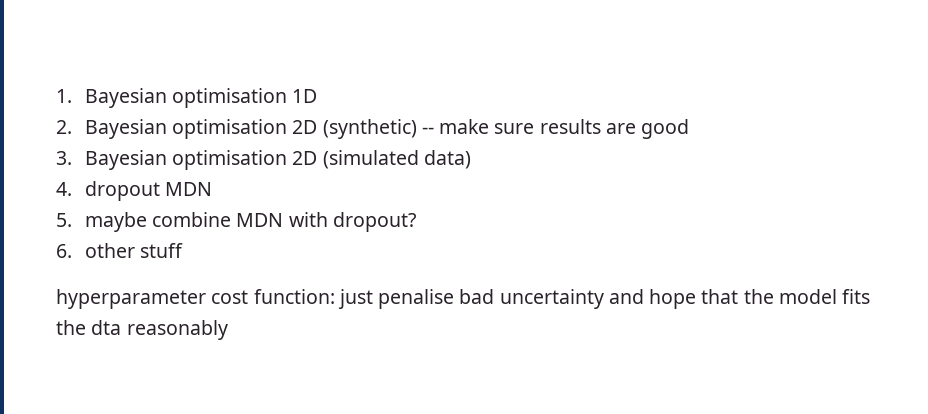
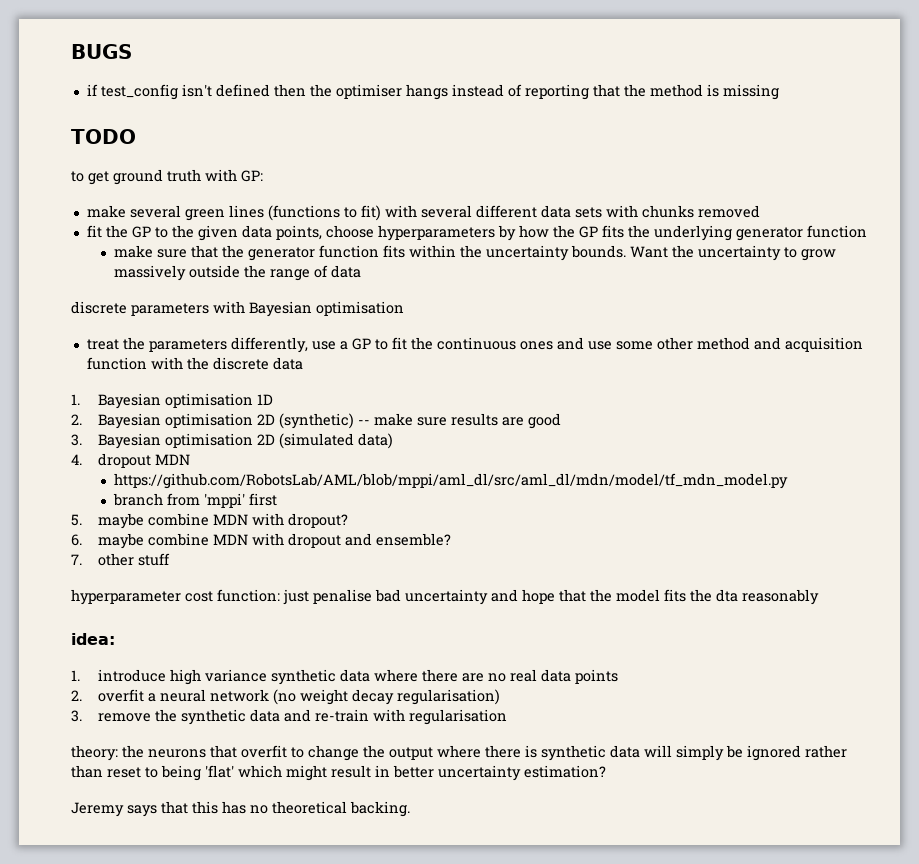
+ BUGS
+ if test_config isn't defined then the optimiser hangs instead of reporting that the method is missing
+ TODO
+ to get ground truth with GP:
+ make several green lines (functions to fit) with several different data sets with chunks removed
+ fit the GP to the given data points, choose hyperparameters by how the GP fits the underlying generator function
+ make sure that the generator function fits within the uncertainty bounds. Want the uncertainty to grow massively outside the range of data
+ discrete parameters with Bayesian optimisation
+ treat the parameters differently, use a GP to fit the continuous ones and use some other method and acquisition function with the discrete data
+ https://github.com/RobotsLab/AML/blob/mppi/aml_dl/src/aml_dl/mdn/model/tf_mdn_model.py
+ branch from 'mppi' first
- 6. other stuff
+ 6. maybe combine MDN with dropout and ensemble?
+ 7. other stuff
+ idea:
+ 1. introduce high variance synthetic data where there are no real data points
+ 2. overfit a neural network (no weight decay regularisation)
+ 3. remove the synthetic data and re-train with regularisation
+ theory: the neurons that overfit to change the output where there is synthetic data will simply be ignored rather than reset to being 'flat' which might result in better uncertainty estimation?
+ Jeremy says that this has no theoretical backing.

